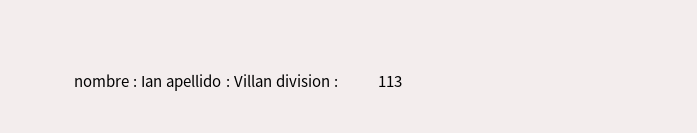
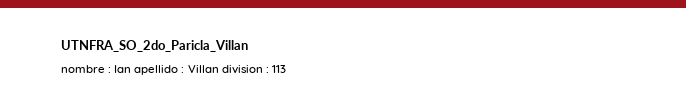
+ UTNFRA_SO_2do_Paricla_Villan

